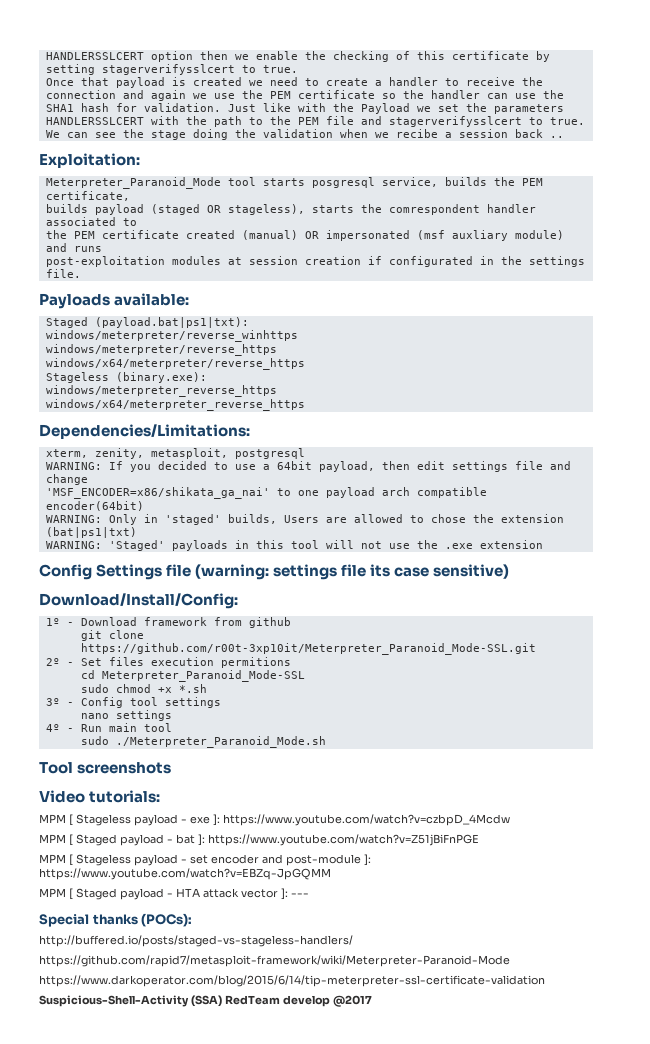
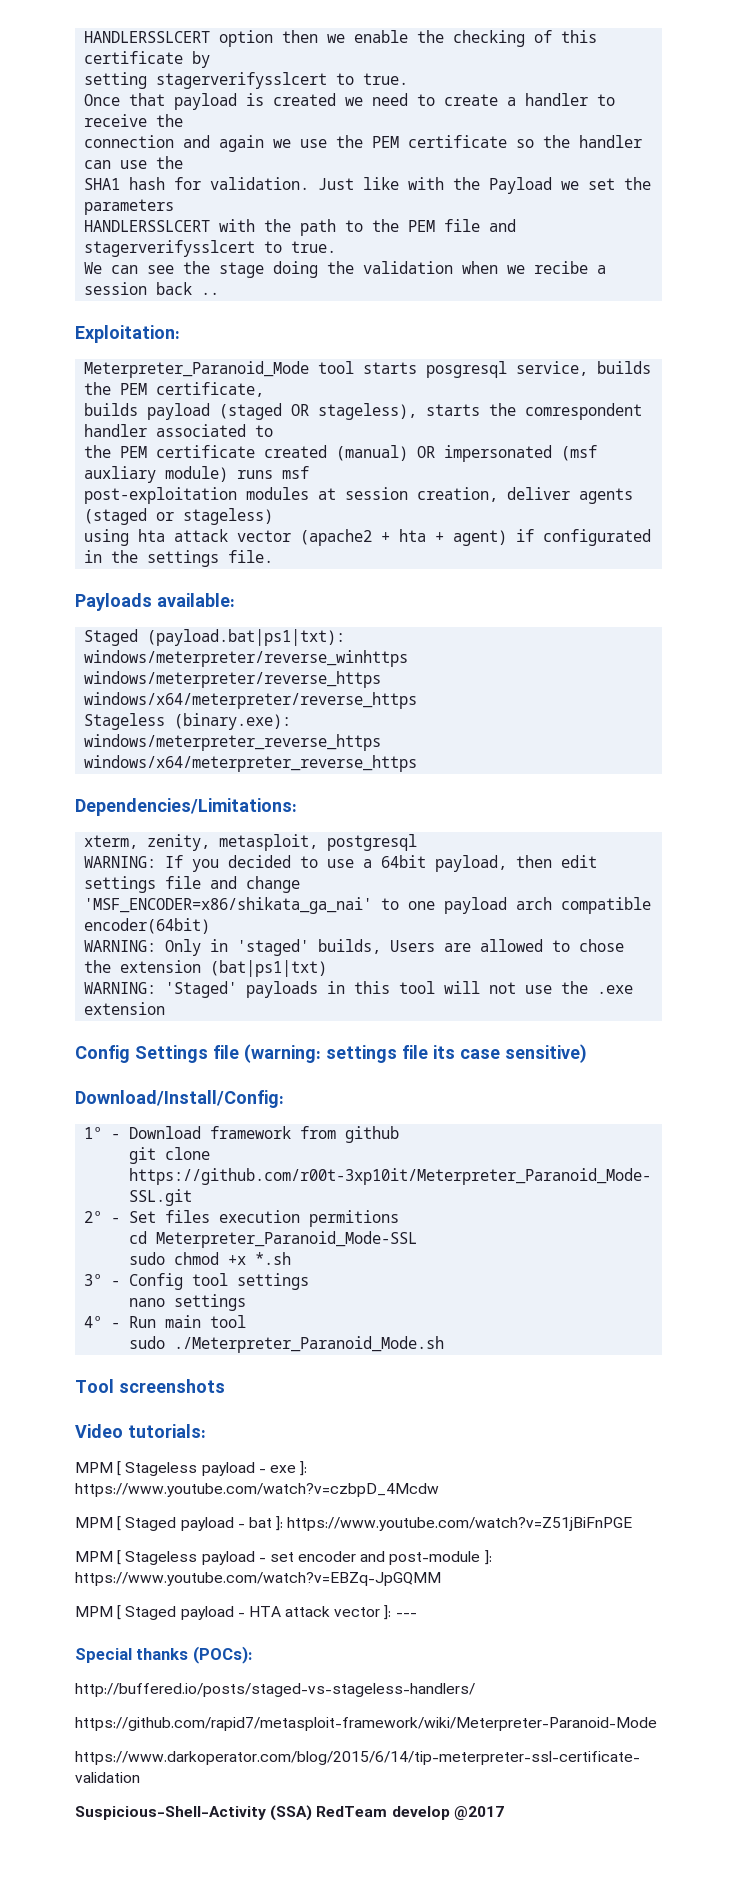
- the PEM certificate created (manual) OR impersonated (msf auxliary module) and runs
+ the PEM certificate created (manual) OR impersonated (msf auxliary module) runs msf
- post-exploitation modules at session creation if configurated in the settings file.
+ post-exploitation modules at session creation, deliver agents (staged or stageless)
+ using hta attack vector (apache2 + hta + agent) if configurated in the settings file.

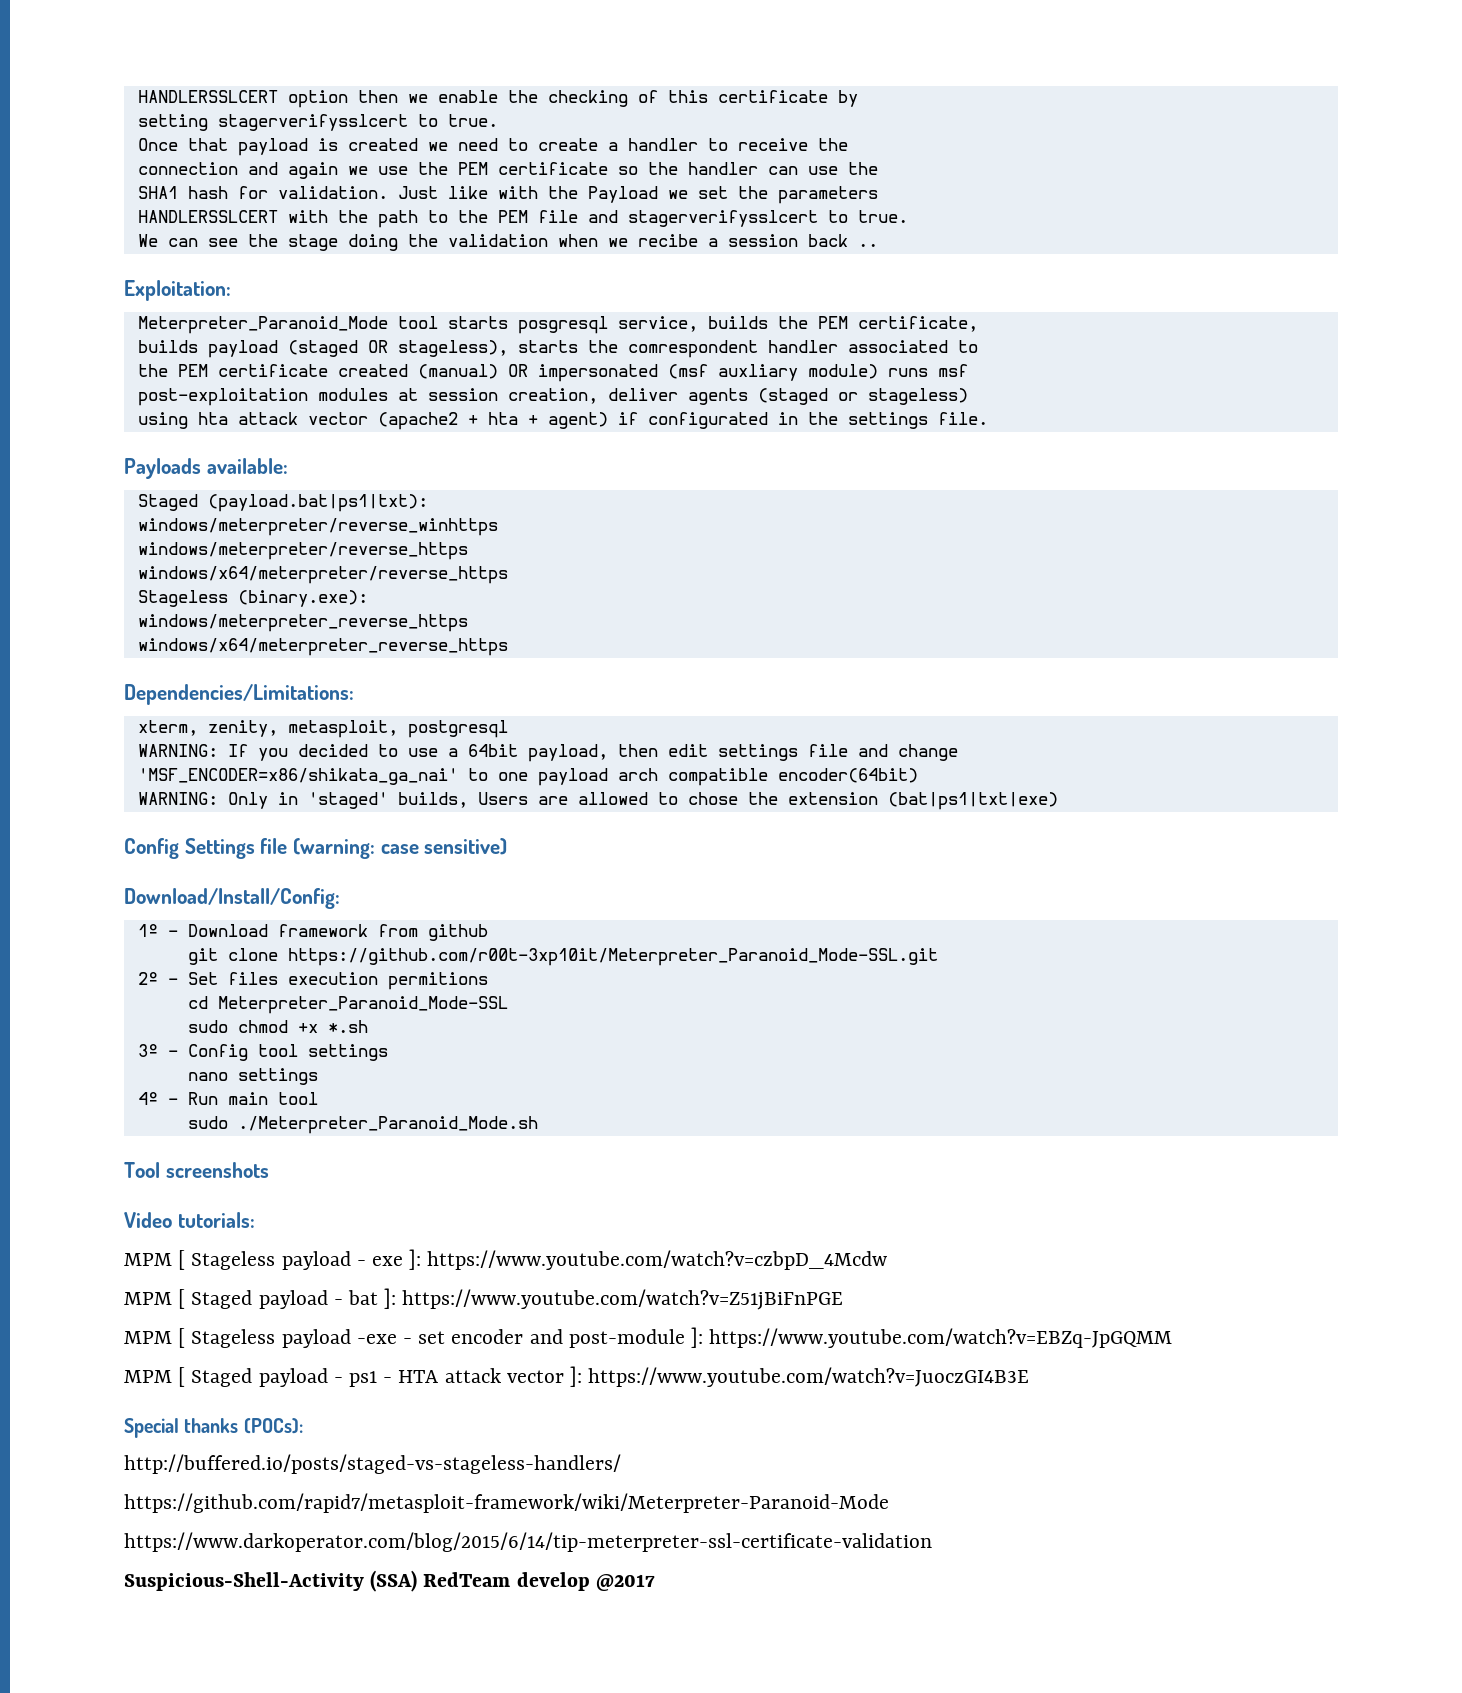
- WARNING: Only in 'staged' builds, Users are allowed to chose the extension (bat|ps1|txt)
- WARNING: 'Staged' payloads in this tool will not use the .exe extension
+ WARNING: Only in 'staged' builds, Users are allowed to chose the extension (bat|ps1|txt|exe)
- Config Settings file (warning: settings file its case sensitive)
+ Config Settings file (warning: case sensitive)
- MPM [ Stageless payload - set encoder and post-module ]: https://www.youtube.com/watch?v=EBZq-JpGQMM
+ MPM [ Stageless payload -exe - set encoder and post-module ]: https://www.youtube.com/watch?v=EBZq-JpGQMM
- MPM [ Staged payload - HTA attack vector ]: ---
+ MPM [ Staged payload - ps1 - HTA attack vector ]: https://www.youtube.com/watch?v=JuoczGI4B3E

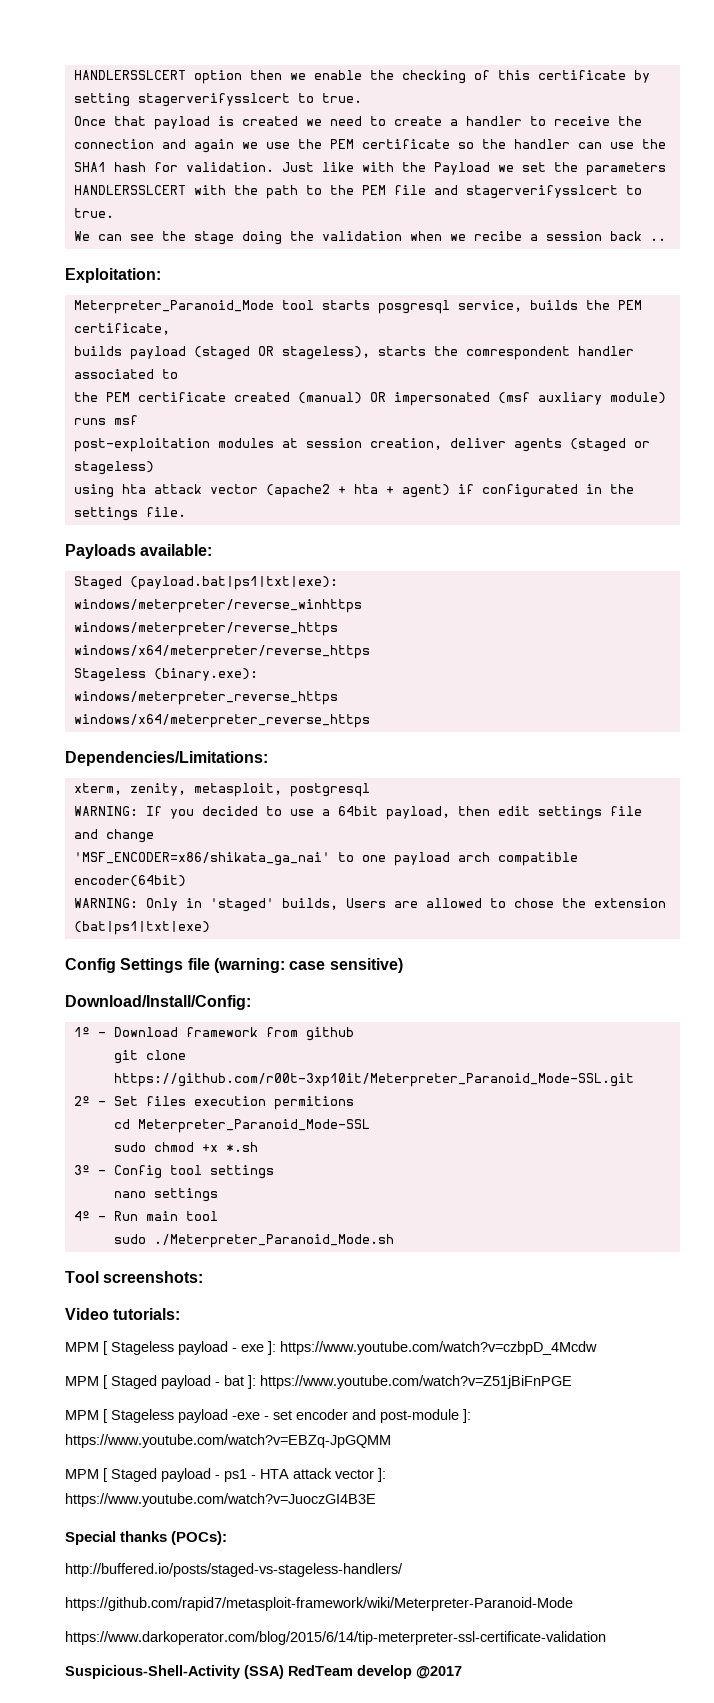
- Staged (payload.bat|ps1|txt):
+ Staged (payload.bat|ps1|txt|exe):
- Tool screenshots
+ Tool screenshots:

